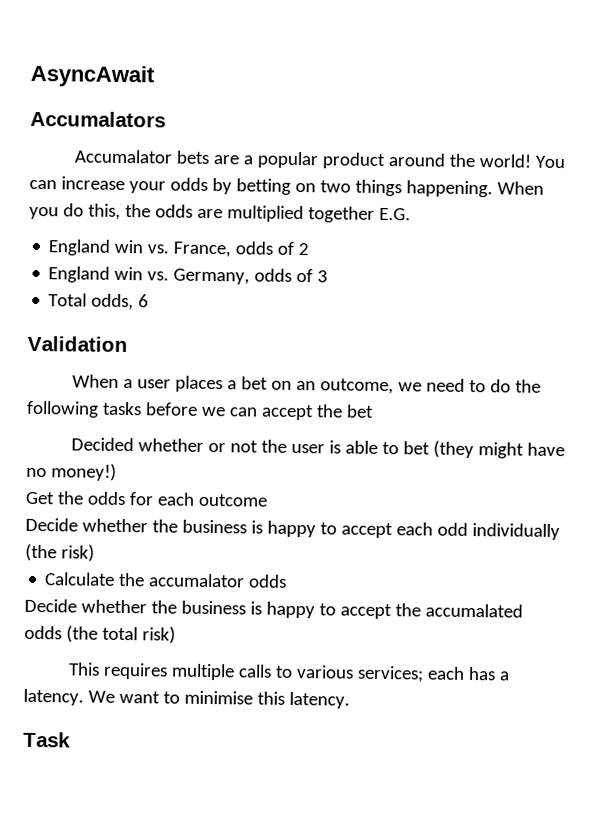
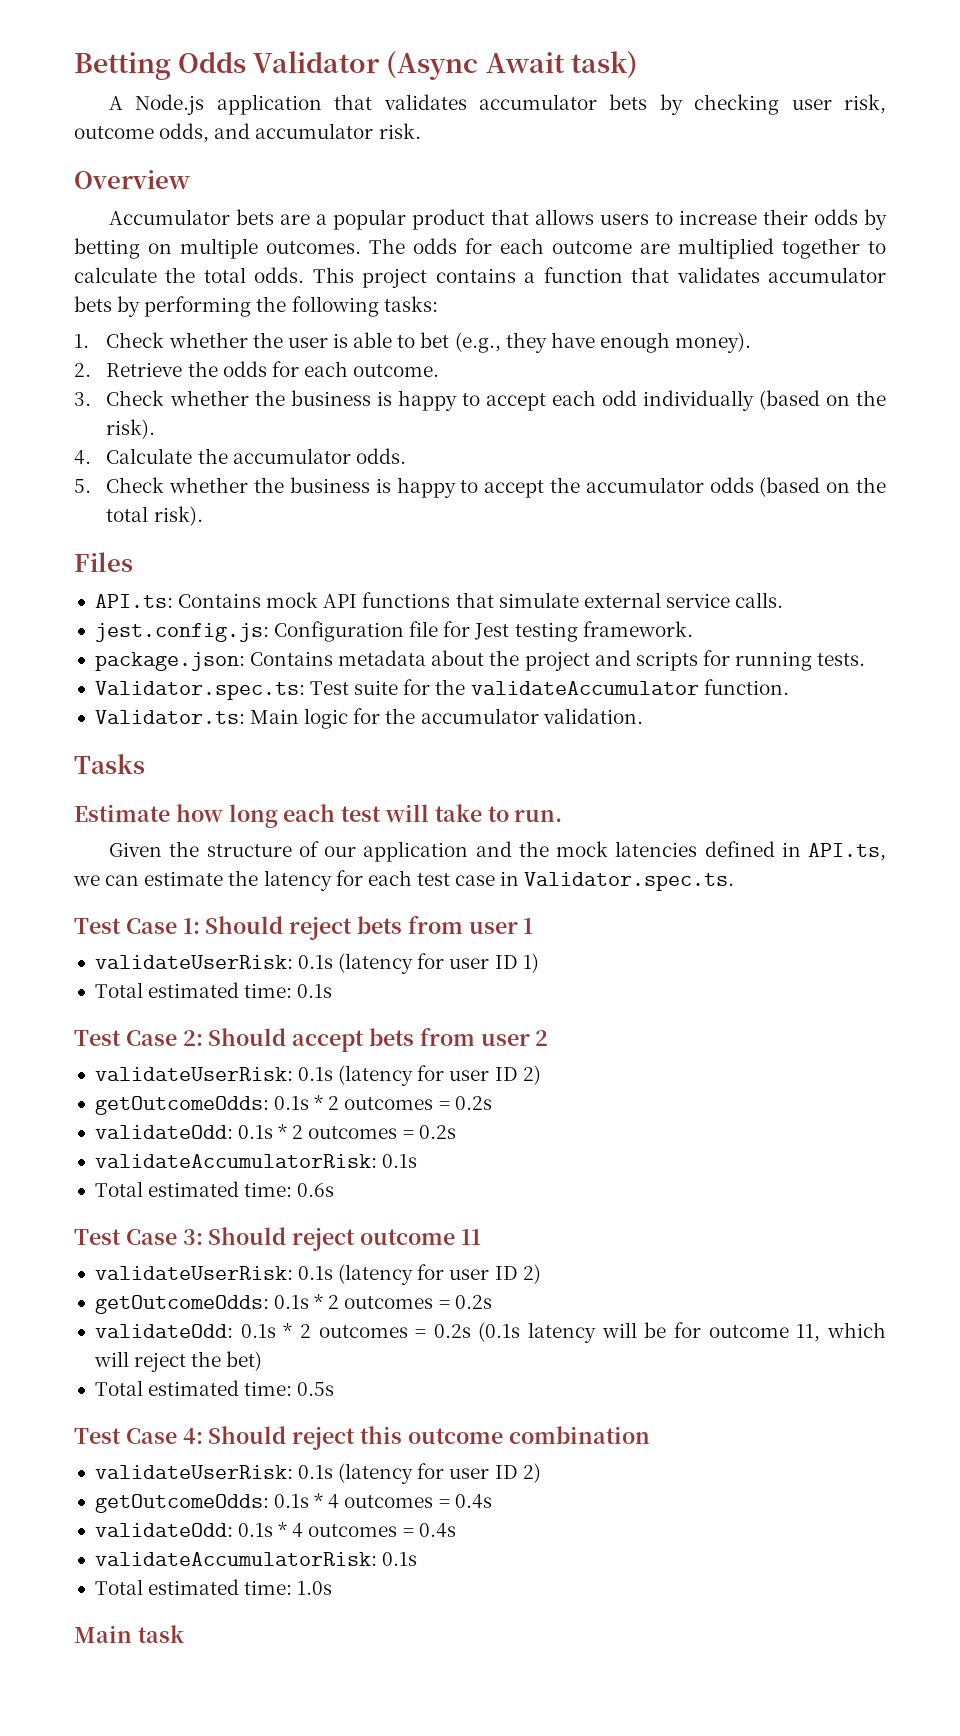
- AsyncAwait
- Accumalators
- Accumalator bets are a popular product around the world! You can increase your odds by betting on two things happening. When you do this, the odds are multiplied together E.G.
- England win vs. France, odds of 2
- England win vs. Germany, odds of 3
- Total odds, 6
- Validation
- When a user places a bet on an outcome, we need to do the following tasks before we can accept the bet
- Decided whether or not the user is able to bet (they might have no money!)
- Get the odds for each outcome
- Decide whether the business is happy to accept each odd individually (the risk)
- Calculate the accumalator odds
- Decide whether the business is happy to accept the accumalated odds (the total risk)
- This requires multiple calls to various services; each has a latency. We want to minimise this latency.
- Task
+ Betting Odds Validator (Async Await task)
+ A Node.js application that validates accumulator bets by checking user risk, outcome odds, and accumulator risk.
+ Overview
+ Accumulator bets are a popular product that allows users to increase their odds by betting on multiple outcomes. The odds for each outcome are multiplied together to calculate the total odds. This project contains a function that validates accumulator bets by performing the following tasks:
+ 1. Check whether the user is able to bet (e.g., they have enough money).
+ 2. Retrieve the odds for each outcome.
+ 3. Check whether the business is happy to accept each odd individually (based on the risk).
+ 4. Calculate the accumulator odds.
+ 5. Check whether the business is happy to accept the accumulator odds (based on the total risk).
+ Files
+ API.ts: Contains mock API functions that simulate external service calls.
+ jest.config.js: Configuration file for Jest testing framework.
+ package.json: Contains metadata about the project and scripts for running tests.
+ Validator.spec.ts: Test suite for the validateAccumulator function.
+ Validator.ts: Main logic for the accumulator validation.
+ Tasks
+ Estimate how long each test will take to run.
+ Given the structure of our application and the mock latencies defined in API.ts, we can estimate the latency for each test case in Validator.spec.ts.
+ Test Case 1: Should reject bets from user 1
+ validateUserRisk: 0.1s (latency for user ID 1)
+ Total estimated time: 0.1s
+ Test Case 2: Should accept bets from user 2
+ validateUserRisk: 0.1s (latency for user ID 2)
+ getOutcomeOdds: 0.1s * 2 outcomes = 0.2s
+ validateOdd: 0.1s * 2 outcomes = 0.2s
+ validateAccumulatorRisk: 0.1s
+ Total estimated time: 0.6s
+ Test Case 3: Should reject outcome 11
+ validateUserRisk: 0.1s (latency for user ID 2)
+ getOutcomeOdds: 0.1s * 2 outcomes = 0.2s
+ validateOdd: 0.1s * 2 outcomes = 0.2s (0.1s latency will be for outcome 11, which will reject the bet)
+ Total estimated time: 0.5s
+ Test Case 4: Should reject this outcome combination
+ validateUserRisk: 0.1s (latency for user ID 2)
+ getOutcomeOdds: 0.1s * 4 outcomes = 0.4s
+ validateOdd: 0.1s * 4 outcomes = 0.4s
+ validateAccumulatorRisk: 0.1s
+ Total estimated time: 1.0s
+ Main task

